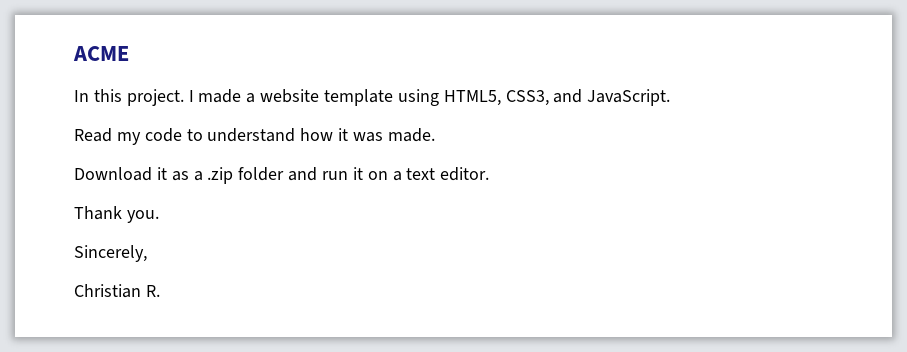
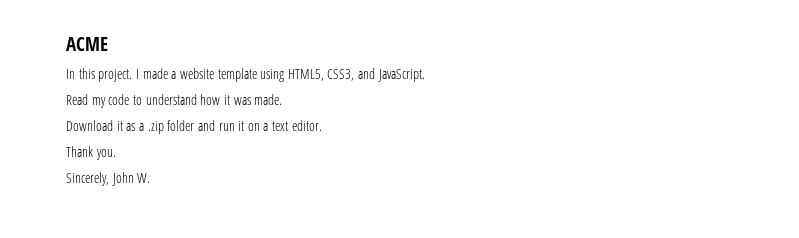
- Sincerely,
- Christian R.
+ Sincerely, John W.

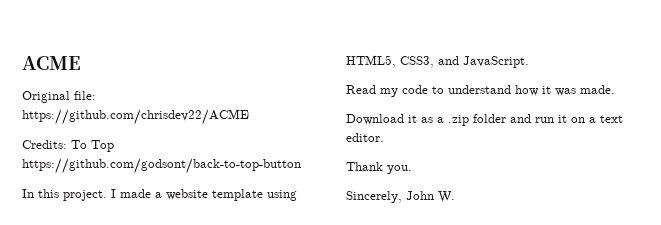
+ Original file: https://github.com/chrisdev22/ACME
+ Credits: To Top https://github.com/godsont/back-to-top-button

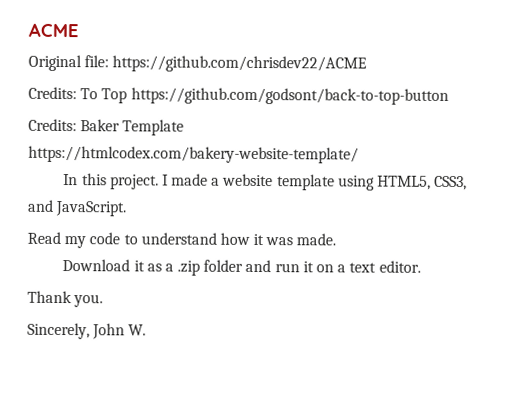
+ Credits: Baker Template https://htmlcodex.com/bakery-website-template/

